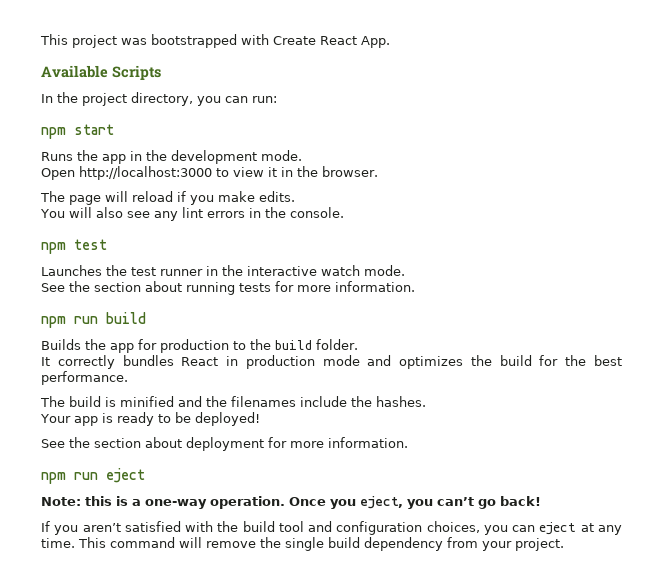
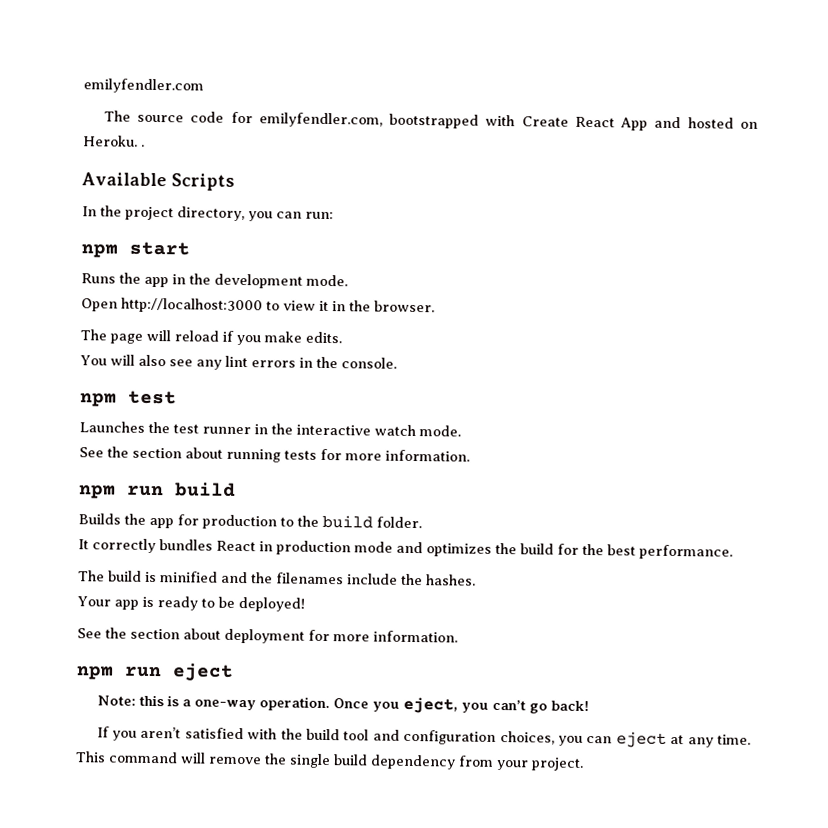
- This project was bootstrapped with Create React App.
+ emilyfendler.com
+ The source code for emilyfendler.com, bootstrapped with Create React App and hosted on Heroku. .

